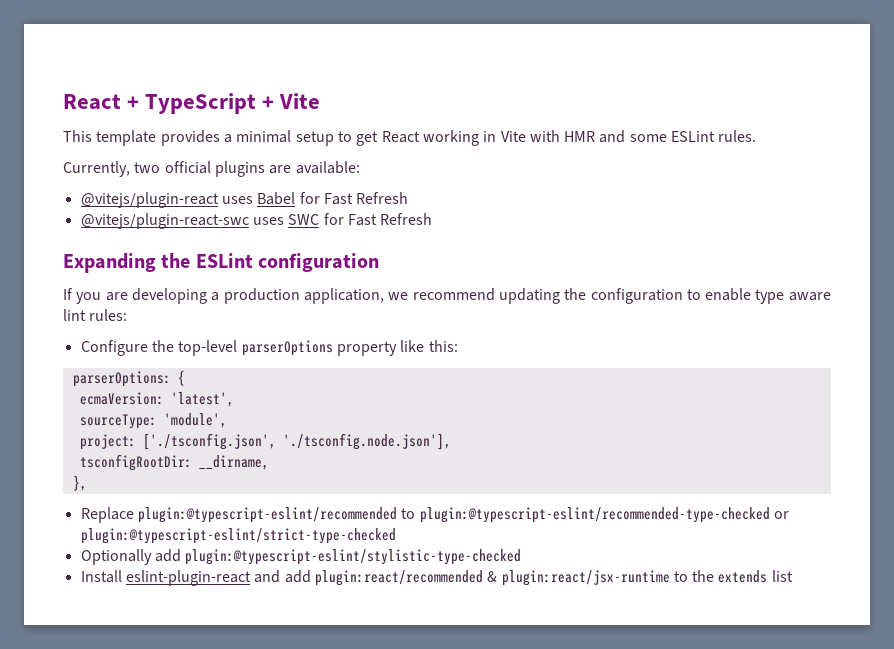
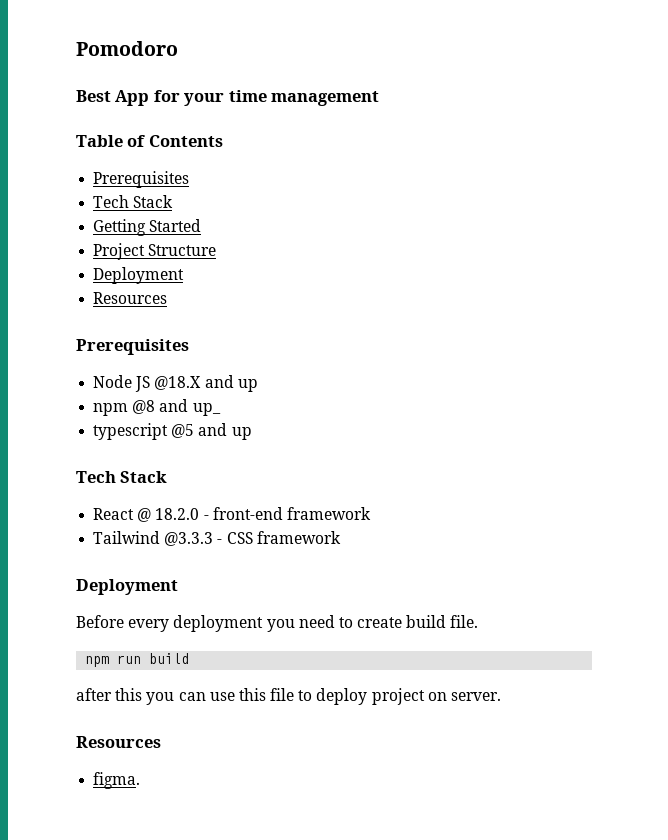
- React + TypeScript + Vite
- This template provides a minimal setup to get React working in Vite with HMR and some ESLint rules.
- Currently, two official plugins are available:
- @vitejs/plugin-react uses Babel for Fast Refresh
- @vitejs/plugin-react-swc uses SWC for Fast Refresh
- Expanding the ESLint configuration
- If you are developing a production application, we recommend updating the configuration to enable type aware lint rules:
- Configure the top-level parserOptions property like this:
- parserOptions: {
- ecmaVersion: 'latest',
- sourceType: 'module',
- project: ['./tsconfig.json', './tsconfig.node.json'],
- tsconfigRootDir: __dirname,
- },
- Replace plugin:@typescript-eslint/recommended to plugin:@typescript-eslint/recommended-type-checked or plugin:@typescript-eslint/strict-type-checked
- Optionally add plugin:@typescript-eslint/stylistic-type-checked
- Install eslint-plugin-react and add plugin:react/recommended & plugin:react/jsx-runtime to the extends list
+ Pomodoro
+ Best App for your time management
+ Table of Contents
+ Prerequisites
+ Tech Stack
+ Getting Started
+ Project Structure
+ Deployment
+ Resources
+ Prerequisites
+ Node JS @18.X and up
+ npm @8 and up_
+ typescript @5 and up
+ Tech Stack
+ React @ 18.2.0 - front-end framework
+ Tailwind @3.3.3 - CSS framework
+ Deployment
+ Before every deployment you need to create build file.
+ npm run build
+ after this you can use this file to deploy project on server.
+ Resources
+ figma.

